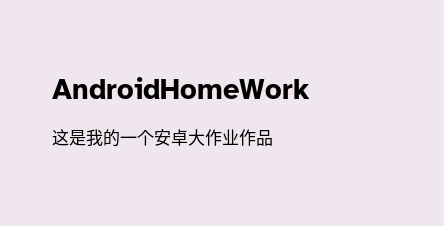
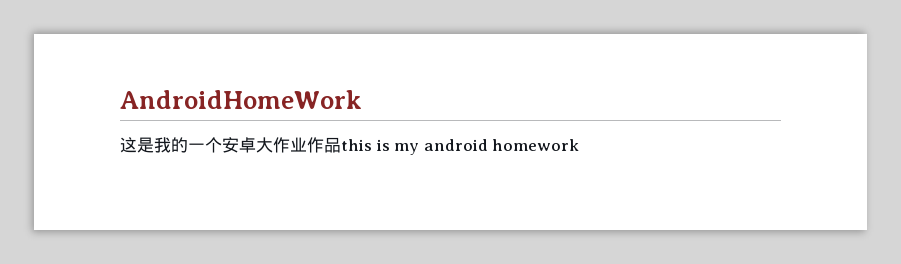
- 这是我的一个安卓大作业作品
+ 这是我的一个安卓大作业作品this is my android homework

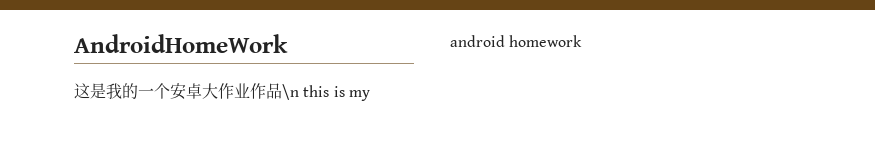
- 这是我的一个安卓大作业作品this is my android homework
+ 这是我的一个安卓大作业作品\n this is my android homework

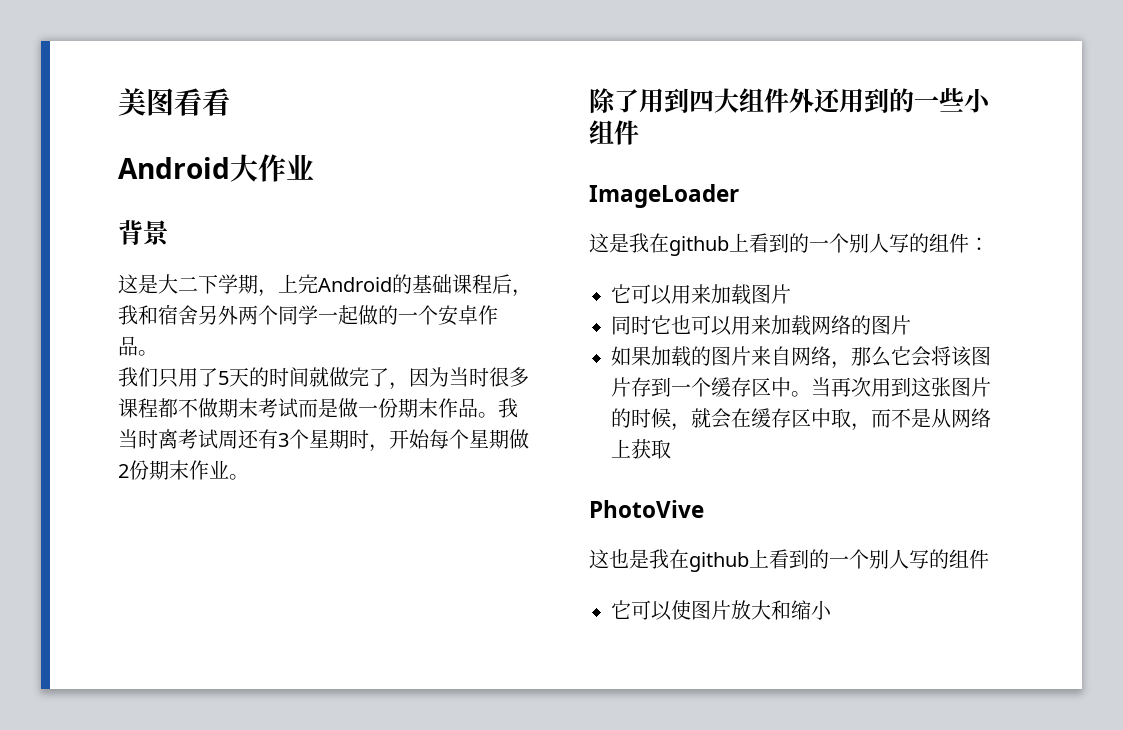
- AndroidHomeWork
- 这是我的一个安卓大作业作品\n this is my android homework
+ 美图看看
+ Android大作业
+ 背景
+ 这是大二下学期，上完Android的基础课程后，我和宿舍另外两个同学一起做的一个安卓作品。
+ 我们只用了5天的时间就做完了，因为当时很多课程都不做期末考试而是做一份期末作品。我当时离考试周还有3个星期时，开始每个星期做2份期末作业。
+ 除了用到四大组件外还用到的一些小组件
+ ImageLoader
+ 这是我在github上看到的一个别人写的组件：
+ 它可以用来加载图片
+ 同时它也可以用来加载网络的图片
+ 如果加载的图片来自网络，那么它会将该图片存到一个缓存区中。当再次用到这张图片的时候，就会在缓存区中取，而不是从网络上获取
+ PhotoVive
+ 这也是我在github上看到的一个别人写的组件
+ 它可以使图片放大和缩小

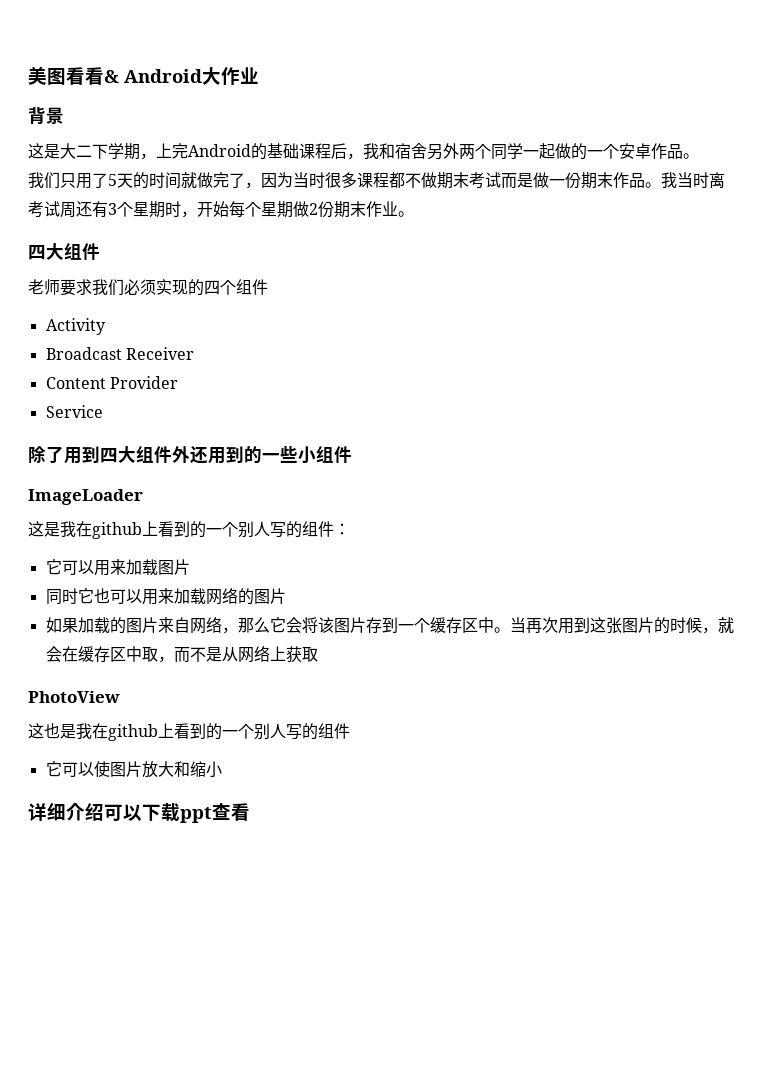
- 美图看看
- Android大作业
+ 美图看看& Android大作业
  我当时离考试周还有3个星期时，开始每个星期做2份期末作业。
+ 四大组件
+ 老师要求我们必须实现的四个组件
+ Activity
+ Broadcast Receiver
+ Content Provider
+ Service
- PhotoVive
+ PhotoView
+ 详细介绍可以下载ppt查看

